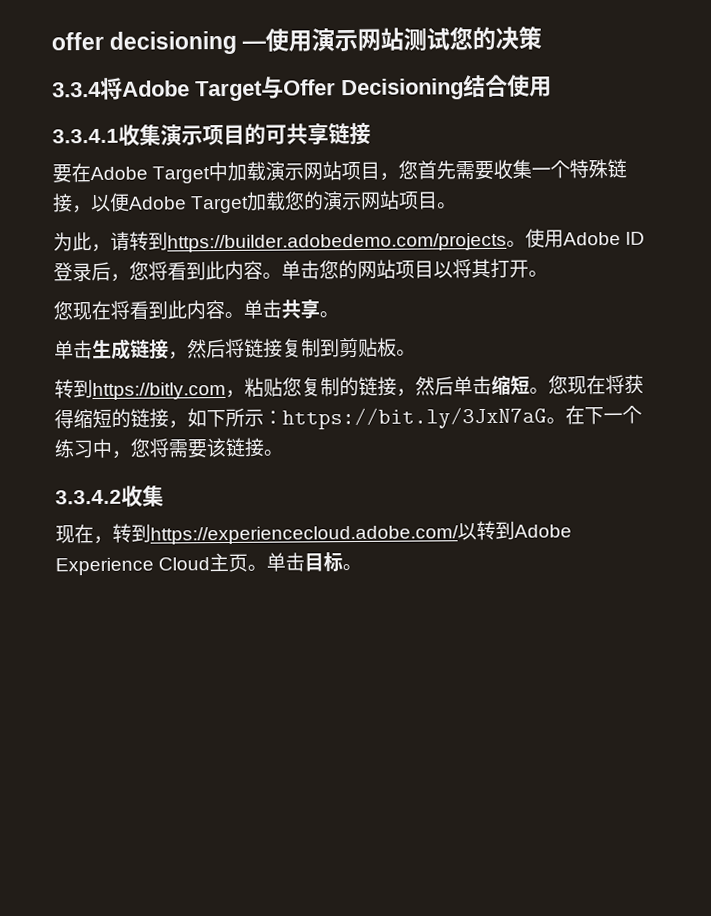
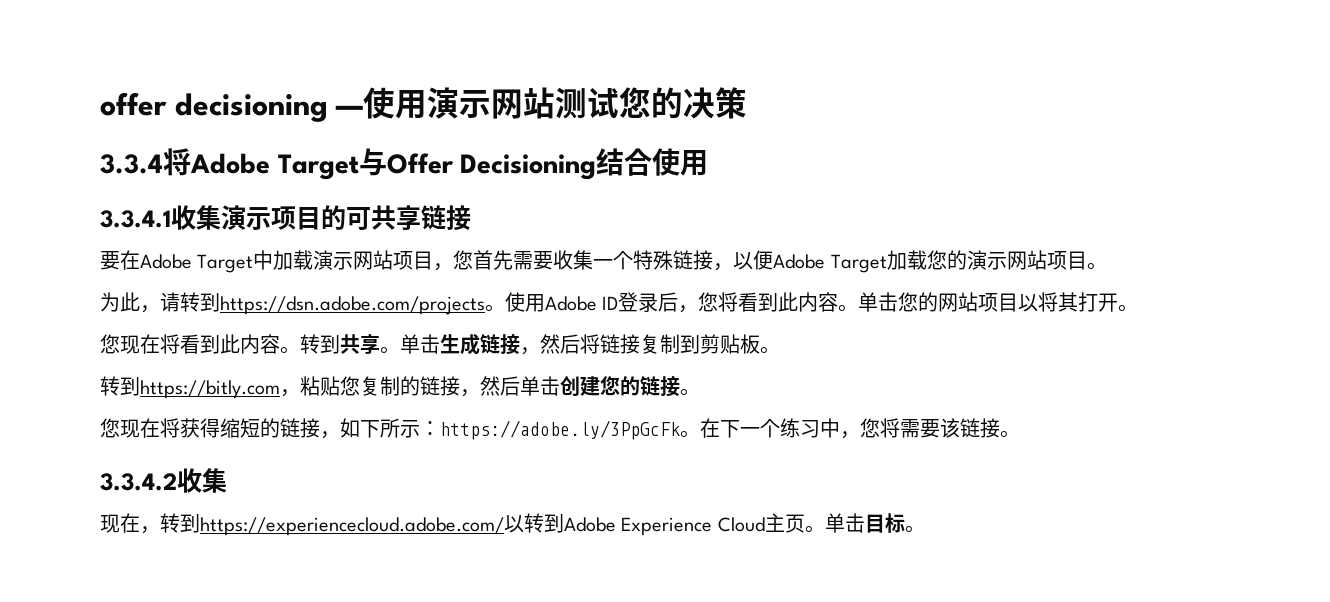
- 为此，请转到https://builder.adobedemo.com/projects。
+ 为此，请转到https://dsn.adobe.com/projects。
- 单击共享。
- 单击生成链接，然后将链接复制到剪贴板。
+ 转到共享。单击生成链接，然后将链接复制到剪贴板。
- 转到https://bitly.com，粘贴您复制的链接，然后单击缩短。您现在将获得缩短的链接，如下所示：https://bit.ly/3JxN7aG。
+ 转到https://bitly.com，粘贴您复制的链接，然后单击创建您的链接。
+ 您现在将获得缩短的链接，如下所示：https://adobe.ly/3PpGcFk。

